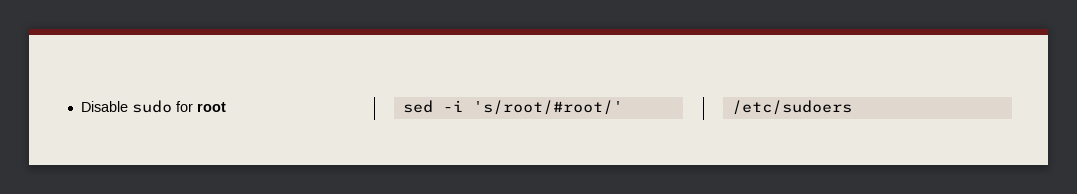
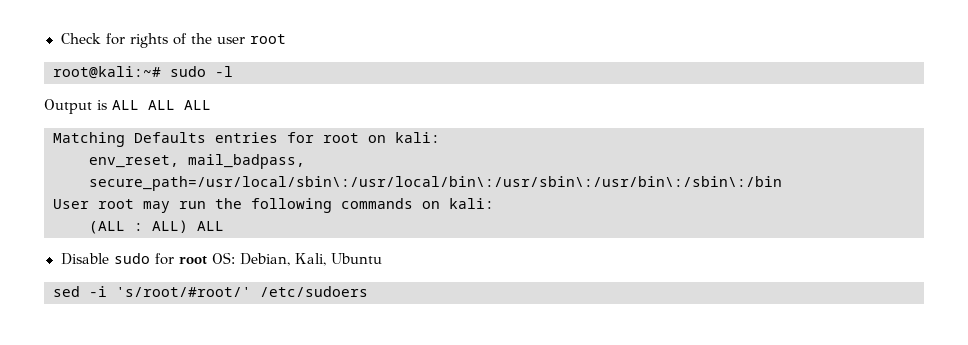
+ Check for rights of the user root
+ root@kali:~# sudo -l
+ Output is ALL ALL ALL
+ Matching Defaults entries for root on kali:
+ env_reset, mail_badpass, secure_path=/usr/local/sbin\:/usr/local/bin\:/usr/sbin\:/usr/bin\:/sbin\:/bin
+ User root may run the following commands on kali:
+ (ALL : ALL) ALL
- Disable sudo for root
+ Disable sudo for root OS: Debian, Kali, Ubuntu

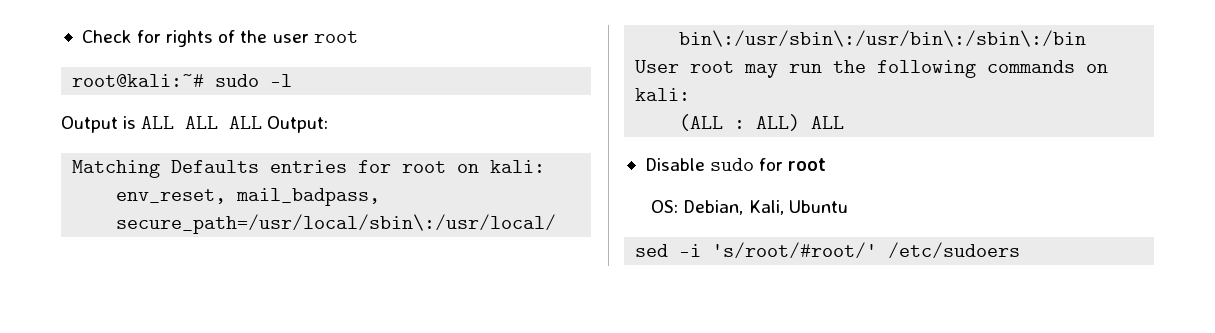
- Output is ALL ALL ALL
+ Output is ALL ALL ALL Output:
- Disable sudo for root OS: Debian, Kali, Ubuntu
+ Disable sudo for root
+ OS: Debian, Kali, Ubuntu

